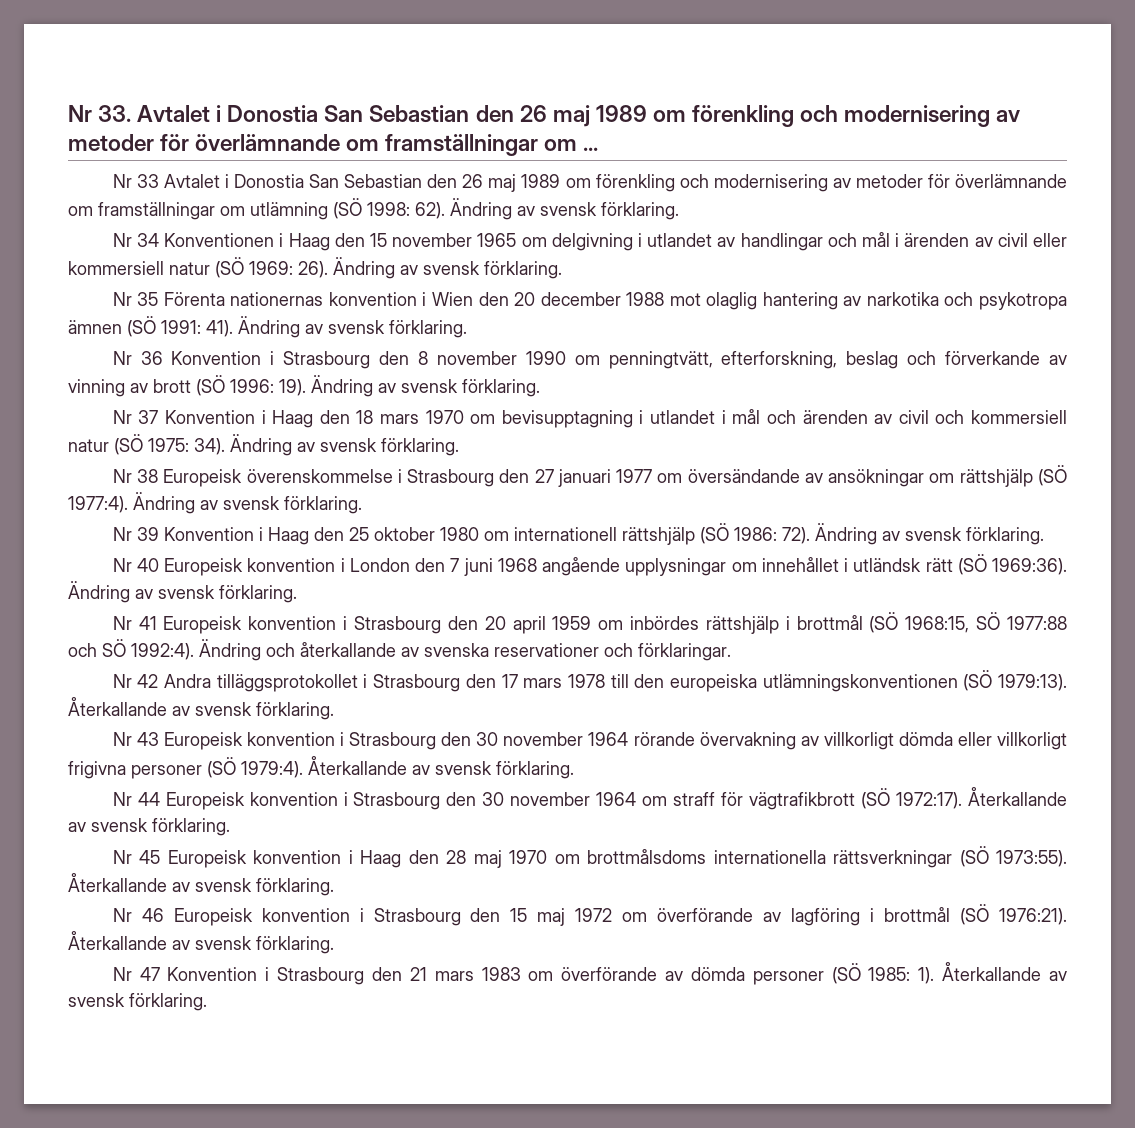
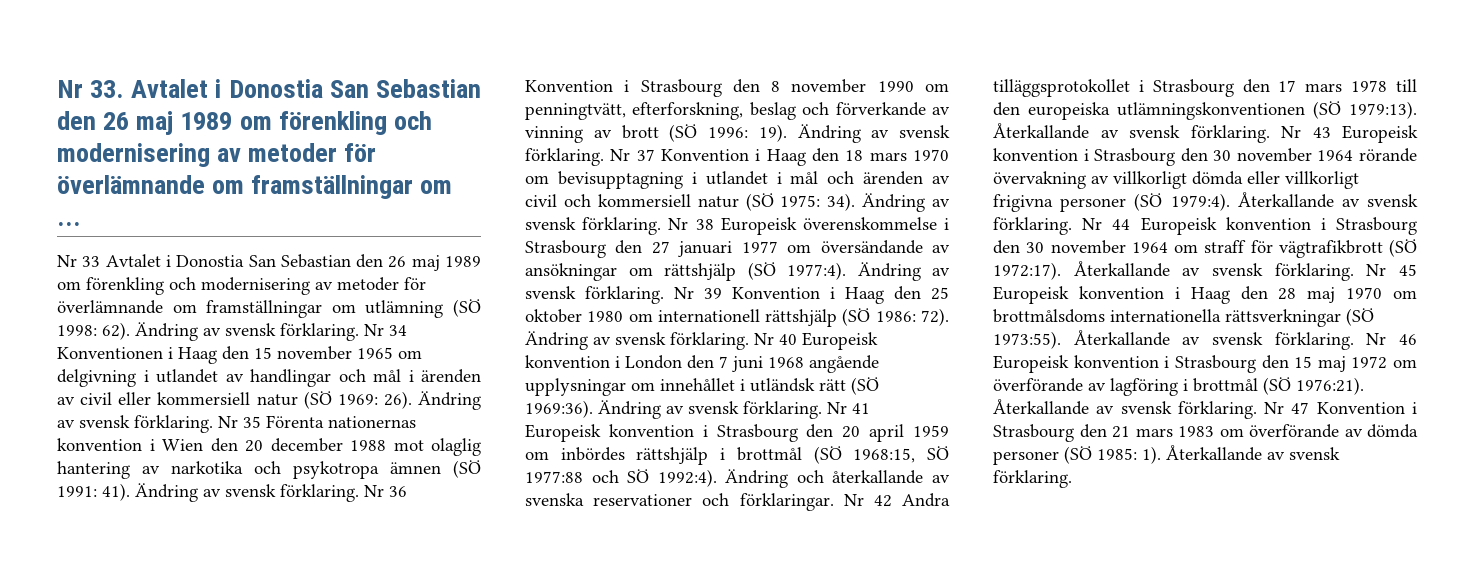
- Nr 33 Avtalet i Donostia San Sebastian den 26 maj 1989 om förenkling och modernisering av metoder för överlämnande om framställningar om utlämning (SÖ 1998: 62). Ändring av svensk förklaring.
- Nr 34 Konventionen i Haag den 15 november 1965 om delgivning i utlandet av handlingar och mål i ärenden av civil eller kommersiell natur (SÖ 1969: 26). Ändring av svensk förklaring.
- Nr 35 Förenta nationernas konvention i Wien den 20 december 1988 mot olaglig hantering av narkotika och psykotropa ämnen (SÖ 1991:
+ Nr 33 Avtalet i Donostia San Sebastian den 26 maj 1989 om förenkling och modernisering av metoder för överlämnande om framställningar om utlämning (SÖ 1998: 62). Ändring av svensk förklaring. Nr 34 Konventionen i Haag den 15 november 1965 om delgivning i utlandet av handlingar och mål i ärenden av civil eller kommersiell natur (SÖ 1969: 26). Ändring av svensk förklaring. Nr 35 Förenta nationernas konvention i Wien den 20 december 1988 mot olaglig hantering av narkotika och psykotropa ämnen (SÖ 1991:
- 41). Ändring av svensk förklaring.
- Nr 36 Konvention i Strasbourg den 8 november 1990 om penningtvätt, efterforskning, beslag och förverkande av vinning av brott (SÖ 1996:
+ 41). Ändring av svensk förklaring. Nr 36 Konvention i Strasbourg den 8 november 1990 om penningtvätt, efterforskning, beslag och förverkande av vinning av brott (SÖ 1996:
- 19). Ändring av svensk förklaring.
- Nr 37 Konvention i Haag den 18 mars 1970 om bevisupptagning i utlandet i mål och ärenden av civil och kommersiell natur (SÖ 1975:
+ 19). Ändring av svensk förklaring. Nr 37 Konvention i Haag den 18 mars 1970 om bevisupptagning i utlandet i mål och ärenden av civil och kommersiell natur (SÖ 1975:
- 34). Ändring av svensk förklaring.
- Nr 38 Europeisk överenskommelse i Strasbourg den 27 januari 1977 om översändande av ansökningar om rättshjälp (SÖ 1977:4). Ändring av svensk förklaring.
- Nr 39 Konvention i Haag den 25 oktober 1980 om internationell rättshjälp (SÖ 1986:
+ 34). Ändring av svensk förklaring. Nr 38 Europeisk överenskommelse i Strasbourg den 27 januari 1977 om översändande av ansökningar om rättshjälp (SÖ 1977:4). Ändring av svensk förklaring. Nr 39 Konvention i Haag den 25 oktober 1980 om internationell rättshjälp (SÖ 1986:
- 72). Ändring av svensk förklaring.
- Nr 40 Europeisk konvention i London den 7 juni 1968 angående upplysningar om innehållet i utländsk rätt (SÖ 1969:36). Ändring av svensk förklaring.
- Nr 41 Europeisk konvention i Strasbourg den 20 april 1959 om inbördes rättshjälp i brottmål (SÖ 1968:15, SÖ 1977:88 och SÖ 1992:4).
+ 72). Ändring av svensk förklaring. Nr 40 Europeisk konvention i London den 7 juni 1968 angående upplysningar om innehållet i utländsk rätt (SÖ 1969:36). Ändring av svensk förklaring. Nr 41 Europeisk konvention i Strasbourg den 20 april 1959 om inbördes rättshjälp i brottmål (SÖ 1968:15, SÖ 1977:88 och SÖ 1992:4).
- Ändring och återkallande av svenska reservationer och förklaringar.
- Nr 42 Andra tilläggsprotokollet i Strasbourg den 17 mars 1978 till den europeiska utlämningskonventionen (SÖ 1979:13). Återkallande av svensk förklaring.
- Nr 43 Europeisk konvention i Strasbourg den 30 november 1964 rörande övervakning av villkorligt dömda eller villkorligt frigivna personer (SÖ 1979:4). Återkallande av svensk förklaring.
- Nr 44 Europeisk konvention i Strasbourg den 30 november 1964 om straff för vägtrafikbrott (SÖ 1972:17). Återkallande av svensk förklaring.
- Nr 45 Europeisk konvention i Haag den 28 maj 1970 om brottmålsdoms internationella rättsverkningar (SÖ 1973:55). Återkallande av svensk förklaring.
- Nr 46 Europeisk konvention i Strasbourg den 15 maj 1972 om överförande av lagföring i brottmål (SÖ 1976:21). Återkallande av svensk förklaring.
- Nr 47 Konvention i Strasbourg den 21 mars 1983 om överförande av dömda personer (SÖ 1985:
+ Ändring och återkallande av svenska reservationer och förklaringar. Nr 42 Andra tilläggsprotokollet i Strasbourg den 17 mars 1978 till den europeiska utlämningskonventionen (SÖ 1979:13). Återkallande av svensk förklaring. Nr 43 Europeisk konvention i Strasbourg den 30 november 1964 rörande övervakning av villkorligt dömda eller villkorligt frigivna personer (SÖ 1979:4). Återkallande av svensk förklaring. Nr 44 Europeisk konvention i Strasbourg den 30 november 1964 om straff för vägtrafikbrott (SÖ 1972:17). Återkallande av svensk förklaring. Nr 45 Europeisk konvention i Haag den 28 maj 1970 om brottmålsdoms internationella rättsverkningar (SÖ 1973:55). Återkallande av svensk förklaring. Nr 46 Europeisk konvention i Strasbourg den 15 maj 1972 om överförande av lagföring i brottmål (SÖ 1976:21). Återkallande av svensk förklaring. Nr 47 Konvention i Strasbourg den 21 mars 1983 om överförande av dömda personer (SÖ 1985:

